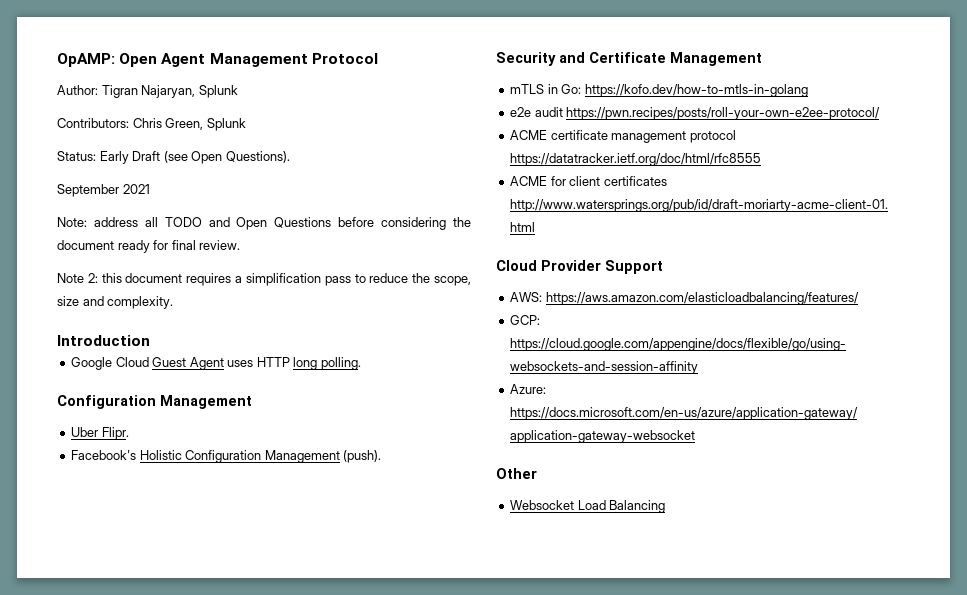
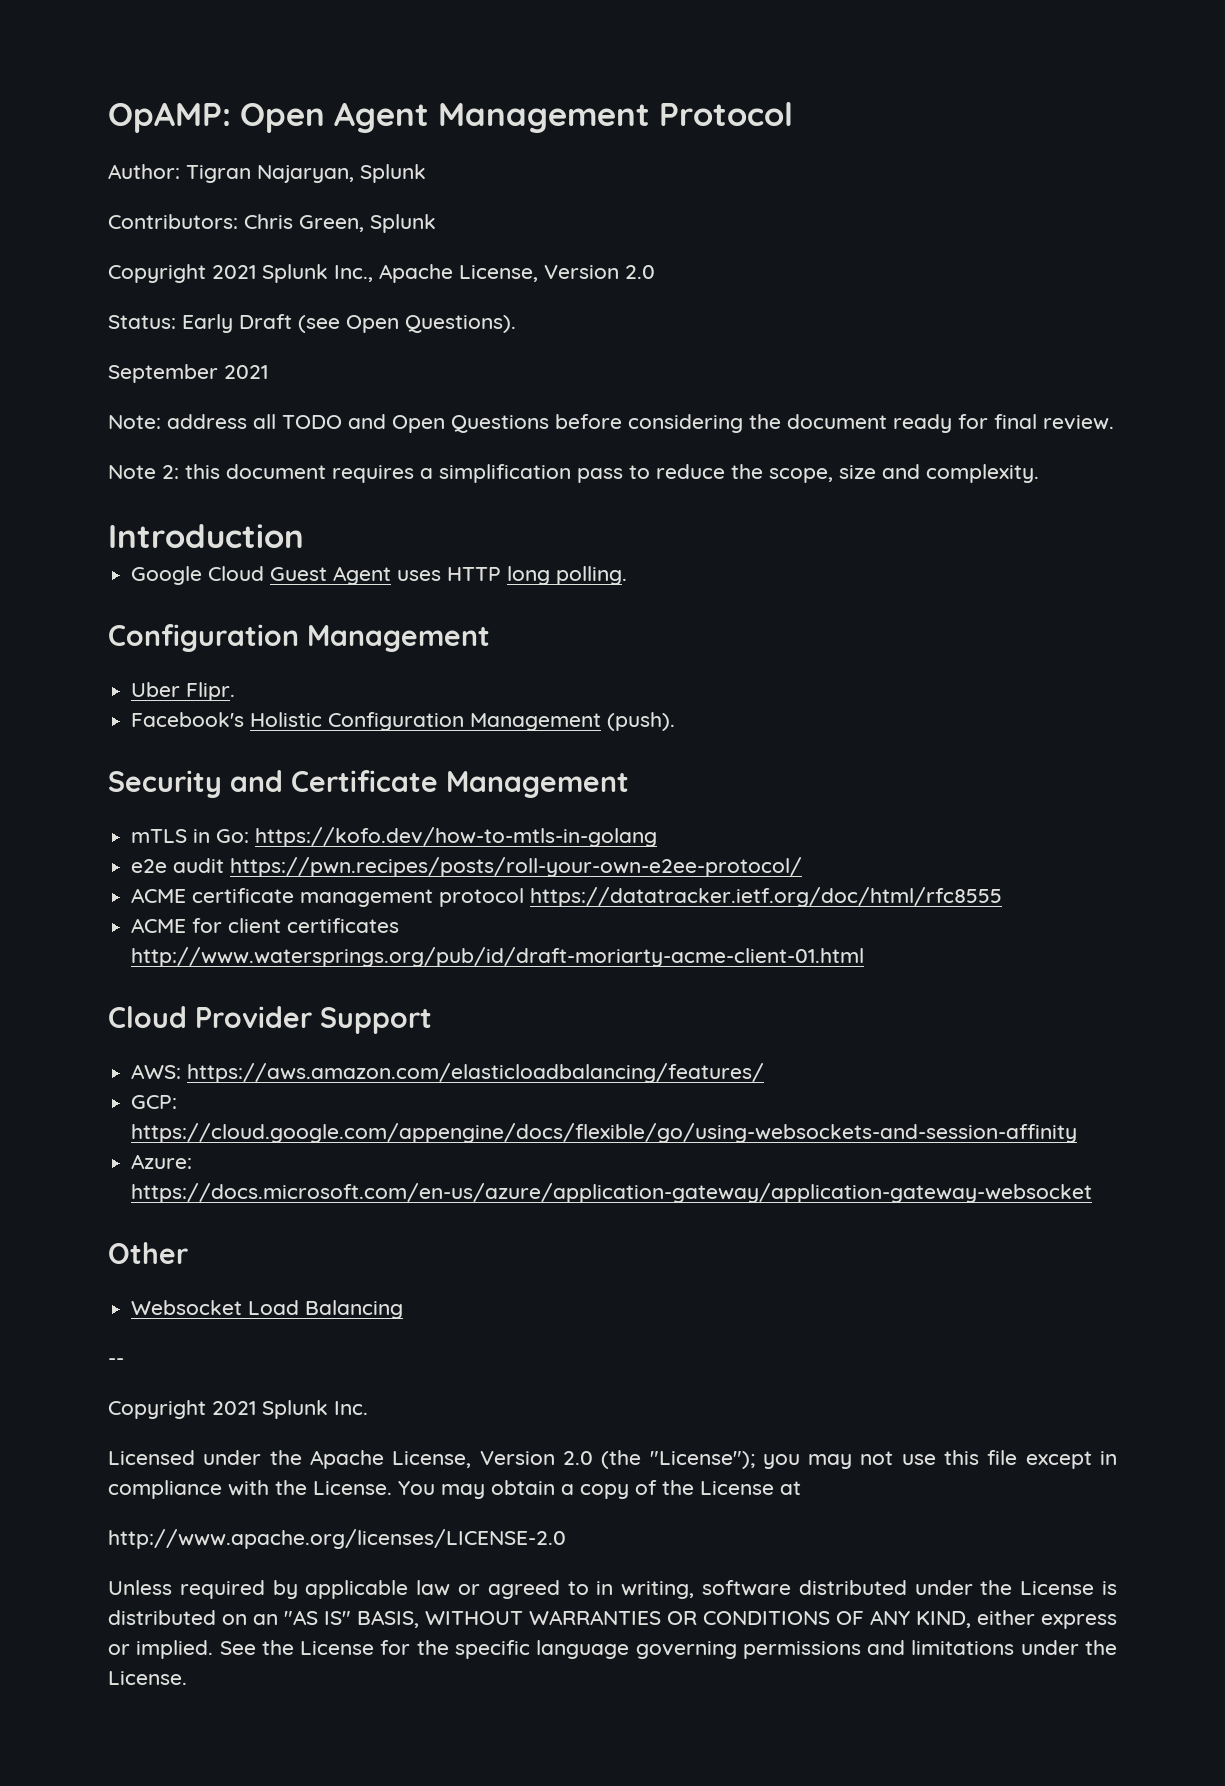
+ Copyright 2021 Splunk Inc., Apache License, Version 2.0
+ --
+ Copyright 2021 Splunk Inc.
+ Licensed under the Apache License, Version 2.0 (the "License"); you may not use this file except in compliance with the License. You may obtain a copy of the License at
+ http://www.apache.org/licenses/LICENSE-2.0
+ Unless required by applicable law or agreed to in writing, software distributed under the License is distributed on an "AS IS" BASIS, WITHOUT WARRANTIES OR CONDITIONS OF ANY KIND, either express or implied. See the License for the specific language governing permissions and limitations under the License.

